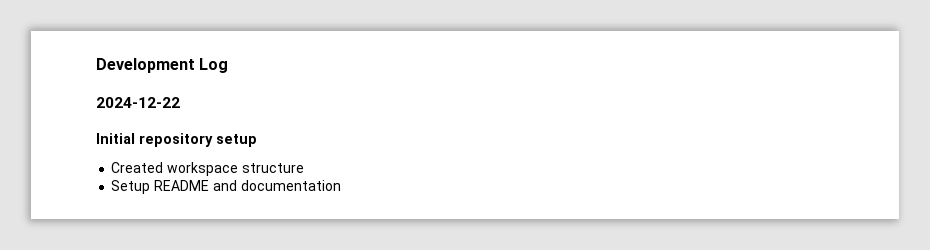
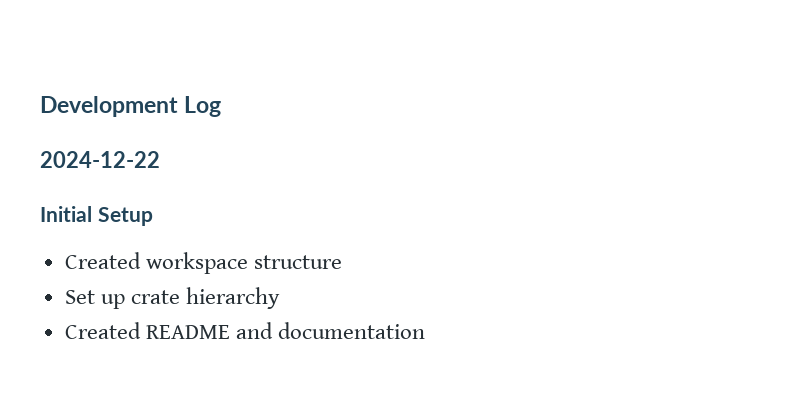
- Initial repository setup
+ Initial Setup
- Setup README and documentation
+ Set up crate hierarchy
+ Created README and documentation

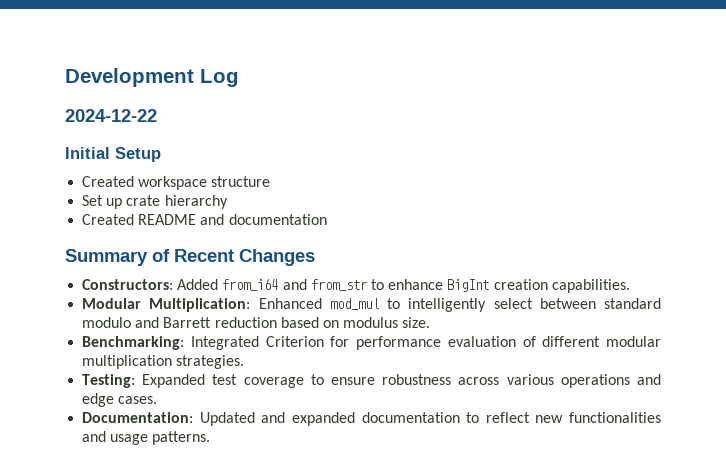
+ Summary of Recent Changes
+ Constructors: Added from_i64 and from_str to enhance BigInt creation capabilities.
+ Modular Multiplication: Enhanced mod_mul to intelligently select between standard modulo and Barrett reduction based on modulus size.
+ Benchmarking: Integrated Criterion for performance evaluation of different modular multiplication strategies.
+ Testing: Expanded test coverage to ensure robustness across various operations and edge cases.
+ Documentation: Updated and expanded documentation to reflect new functionalities and usage patterns.

